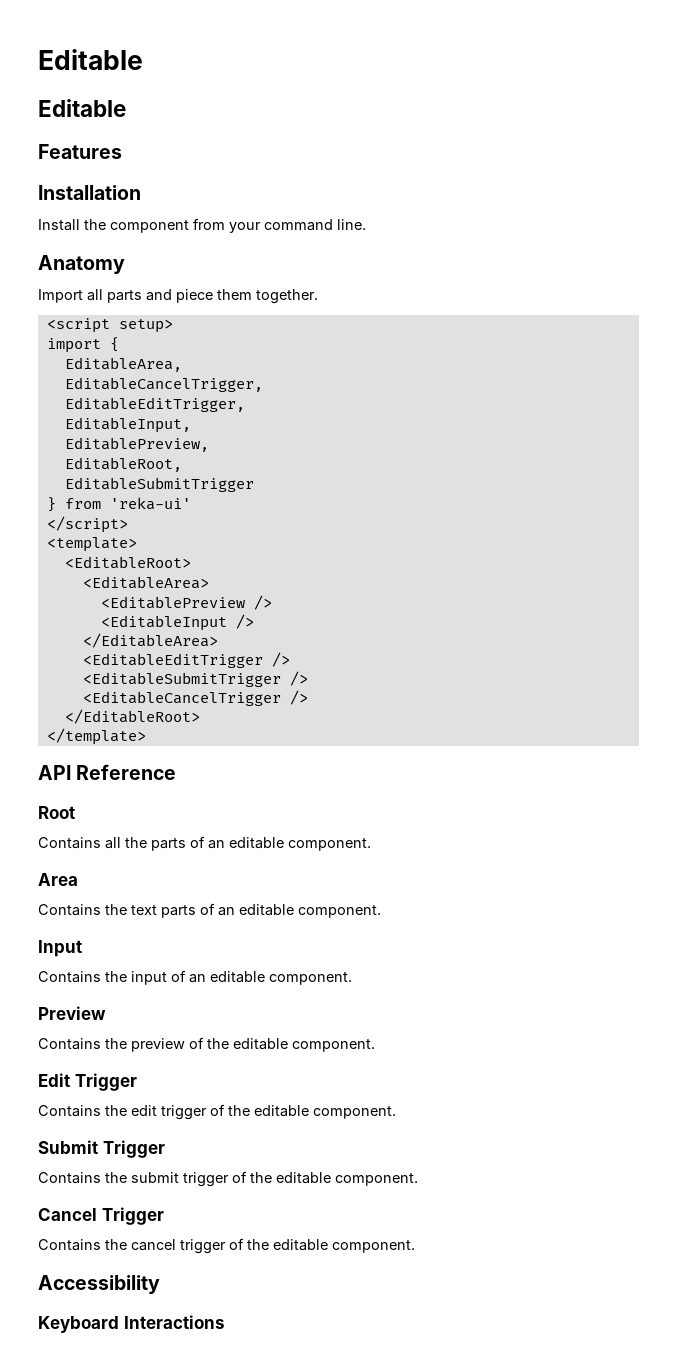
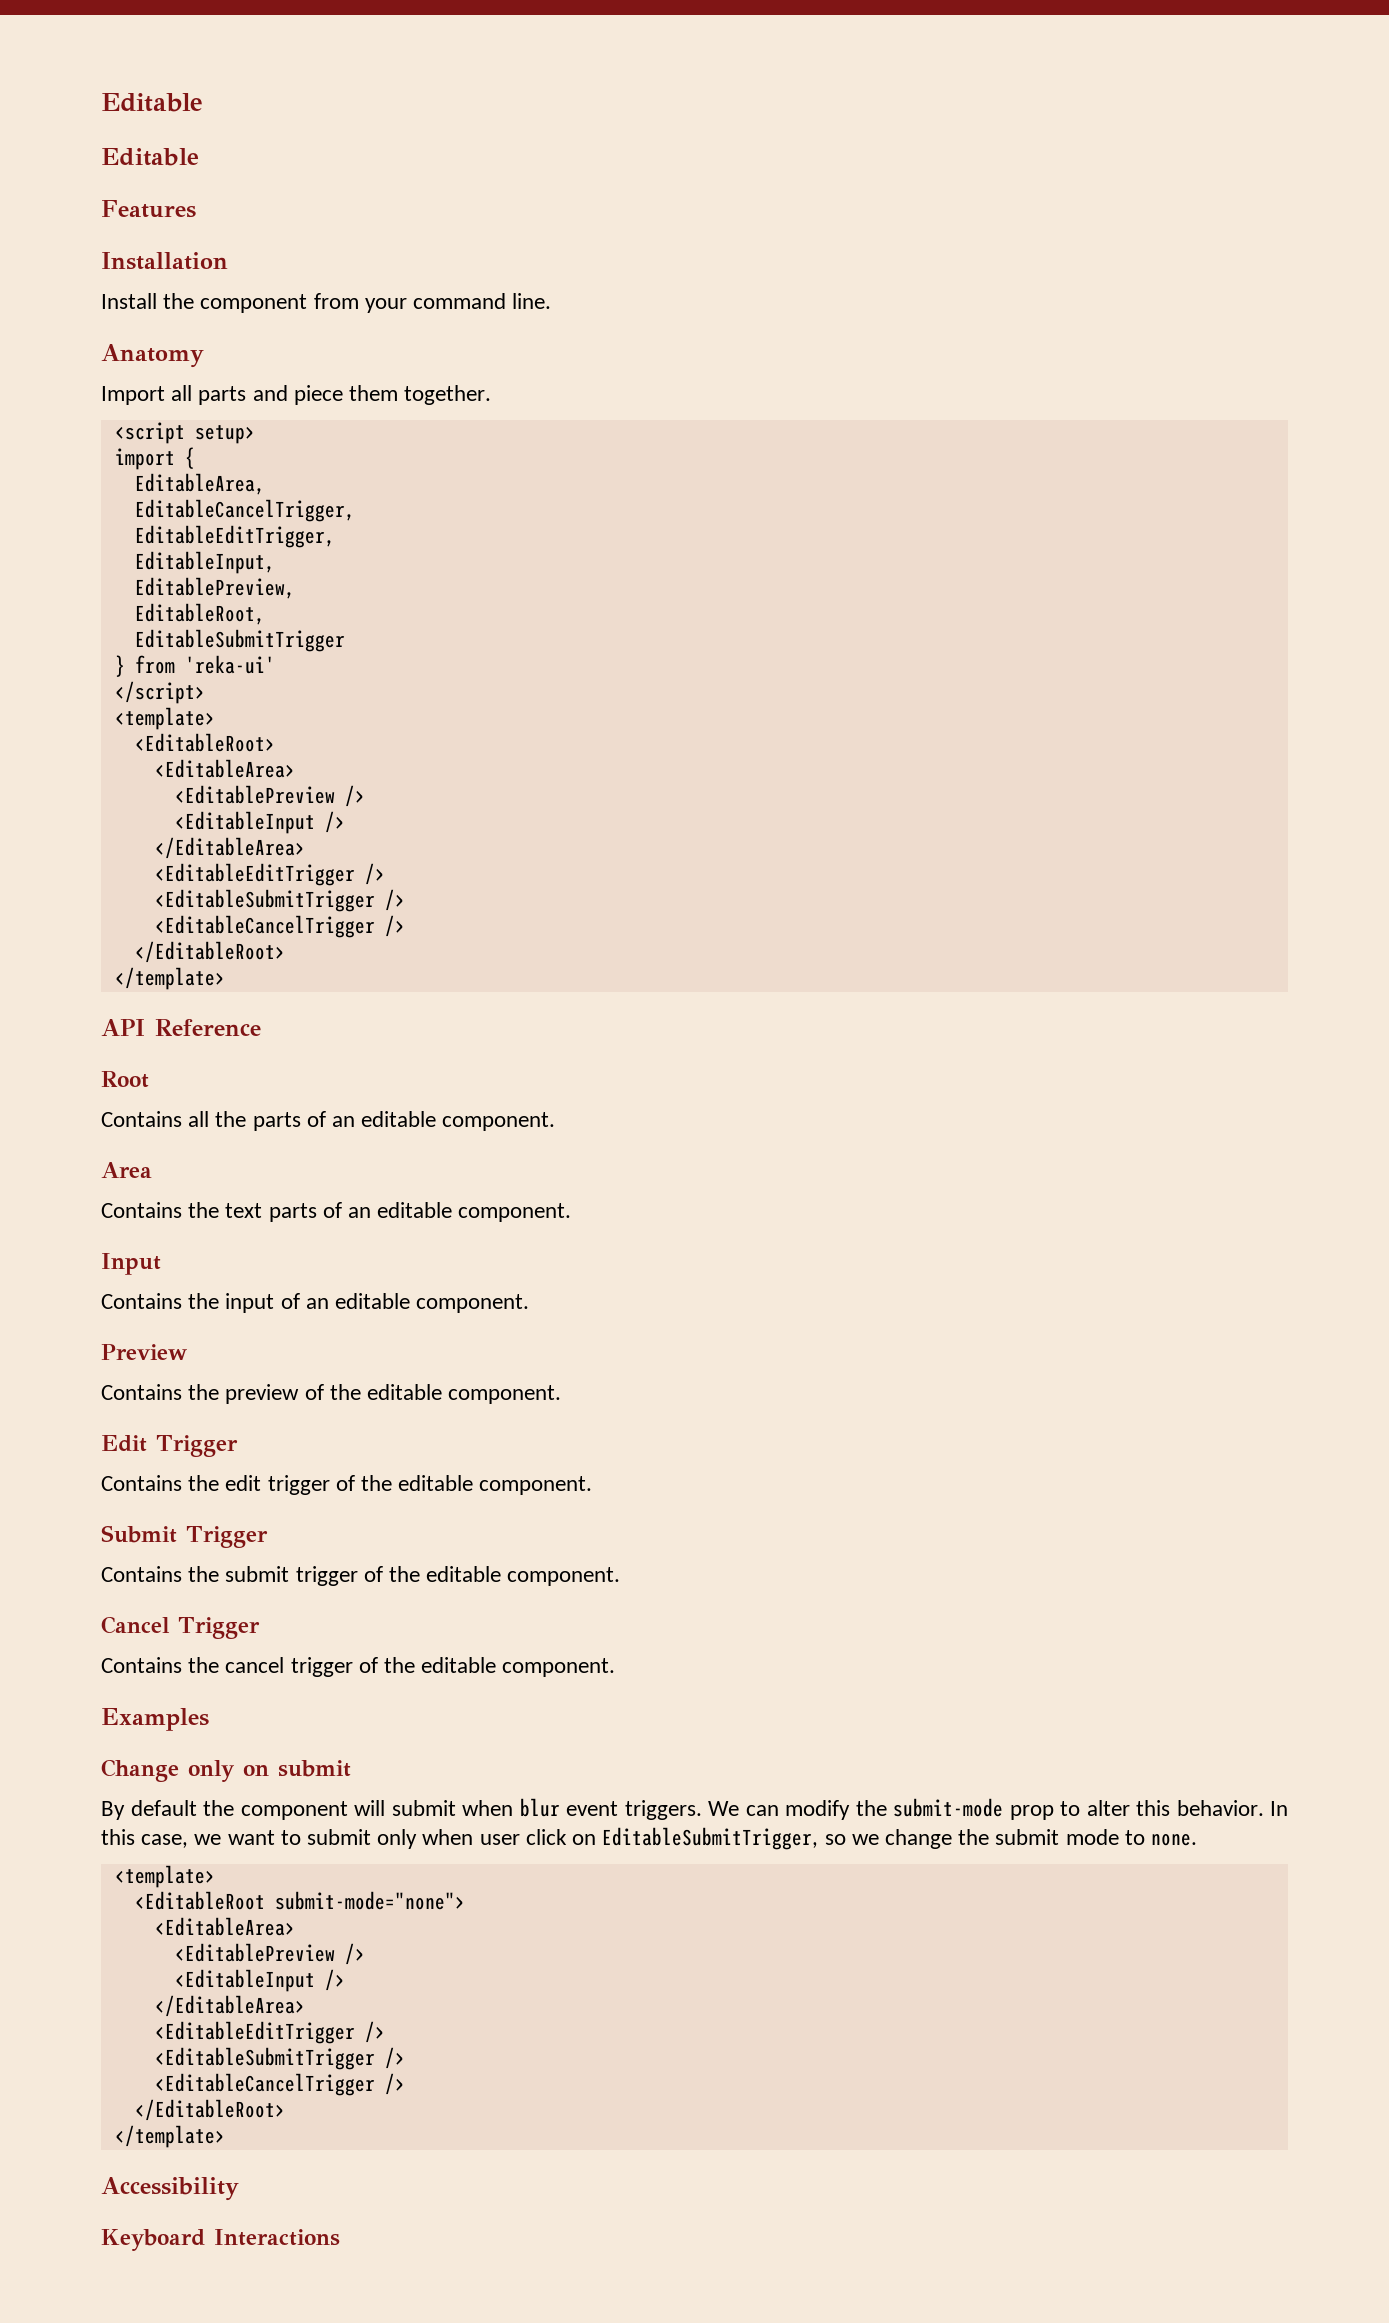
+ Examples
+ Change only on submit
+ By default the component will submit when blur event triggers. We can modify the submit-mode prop to alter this behavior. In this case, we want to submit only when user click on EditableSubmitTrigger, so we change the submit mode to none.
+ <template>
+ <EditableRoot submit-mode="none">
+ <EditableArea>
+ <EditablePreview />
+ <EditableInput />
+ </EditableArea>
+ <EditableEditTrigger />
+ <EditableSubmitTrigger />
+ <EditableCancelTrigger />
+ </EditableRoot>
+ </template>

